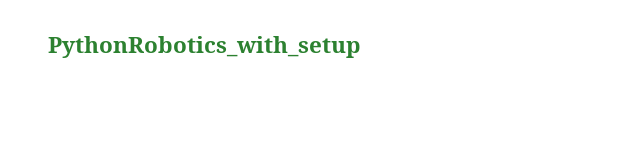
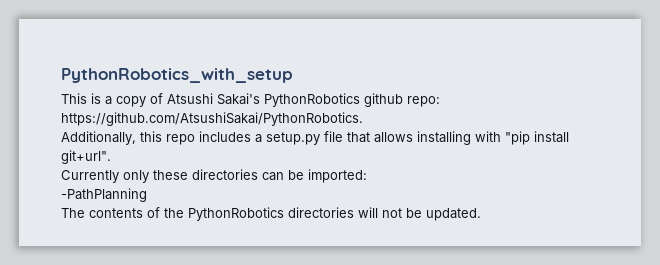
+ This is a copy of Atsushi Sakai's PythonRobotics github repo: https://github.com/AtsushiSakai/PythonRobotics.
+ Additionally, this repo includes a setup.py file that allows installing with "pip install git+url".
+ Currently only these directories can be imported:
+ -PathPlanning
+ The contents of the PythonRobotics directories will not be updated.

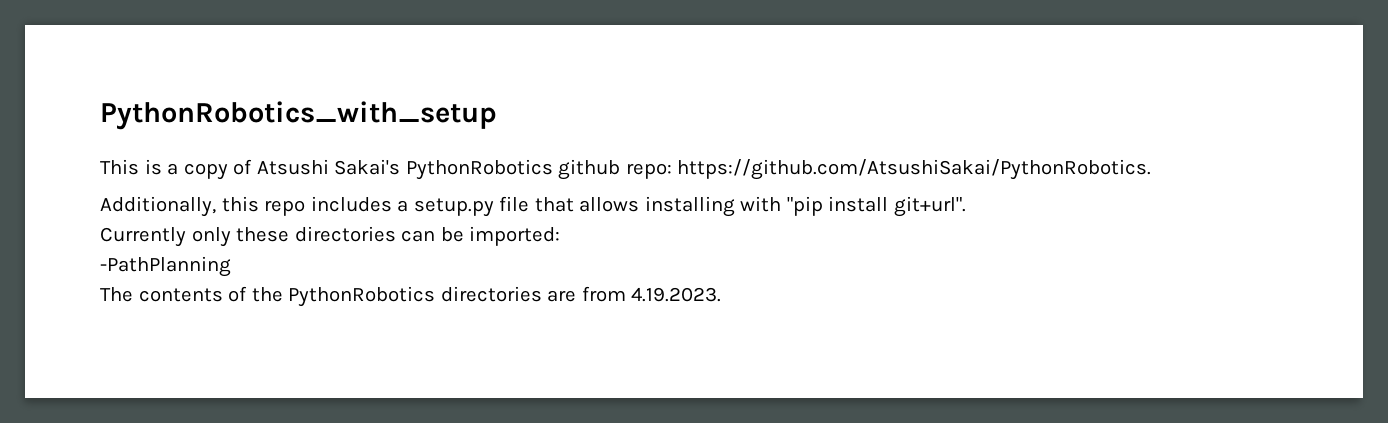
- The contents of the PythonRobotics directories will not be updated.
+ The contents of the PythonRobotics directories are from 4.19.2023.

